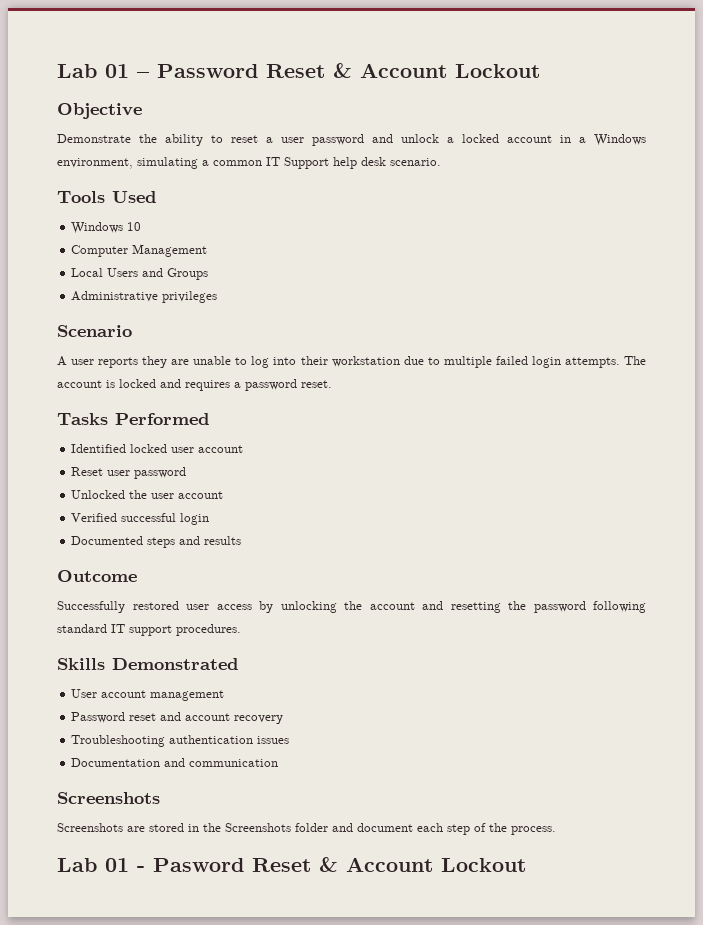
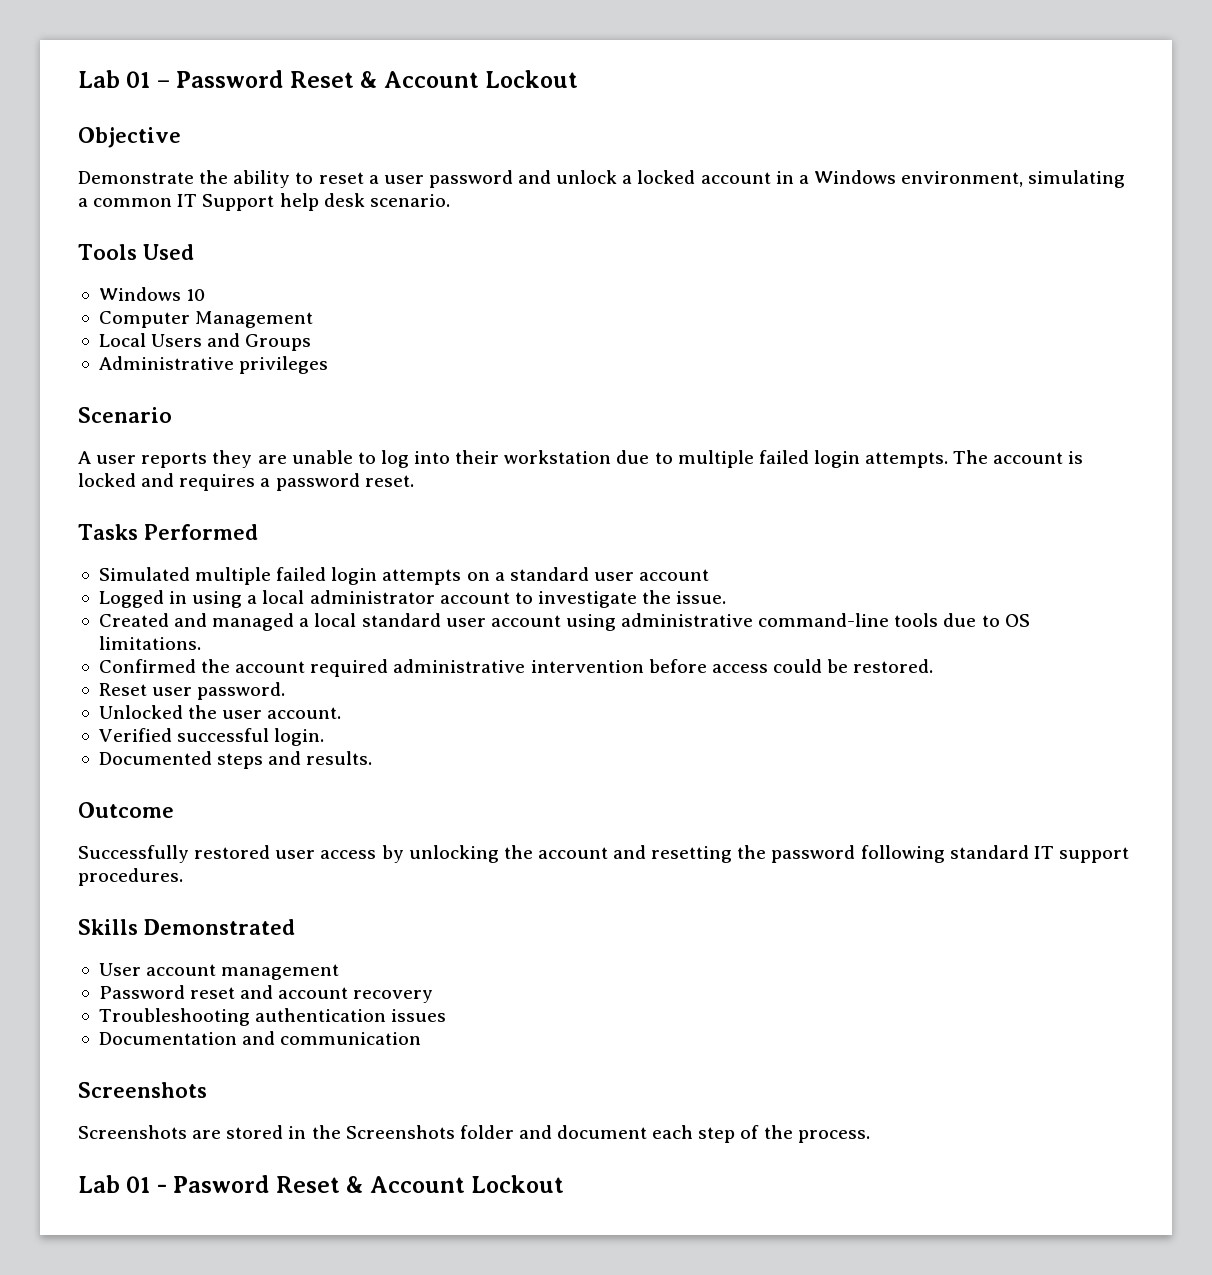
- Identified locked user account
+ Simulated multiple failed login attempts on a standard user account
+ Logged in using a local administrator account to investigate the issue.
+ Created and managed a local standard user account using administrative command-line tools due to OS limitations.
+ Confirmed the account required administrative intervention before access could be restored.
- Reset user password
+ Reset user password.
- Unlocked the user account
+ Unlocked the user account.
- Verified successful login
+ Verified successful login.
- Documented steps and results
+ Documented steps and results.

